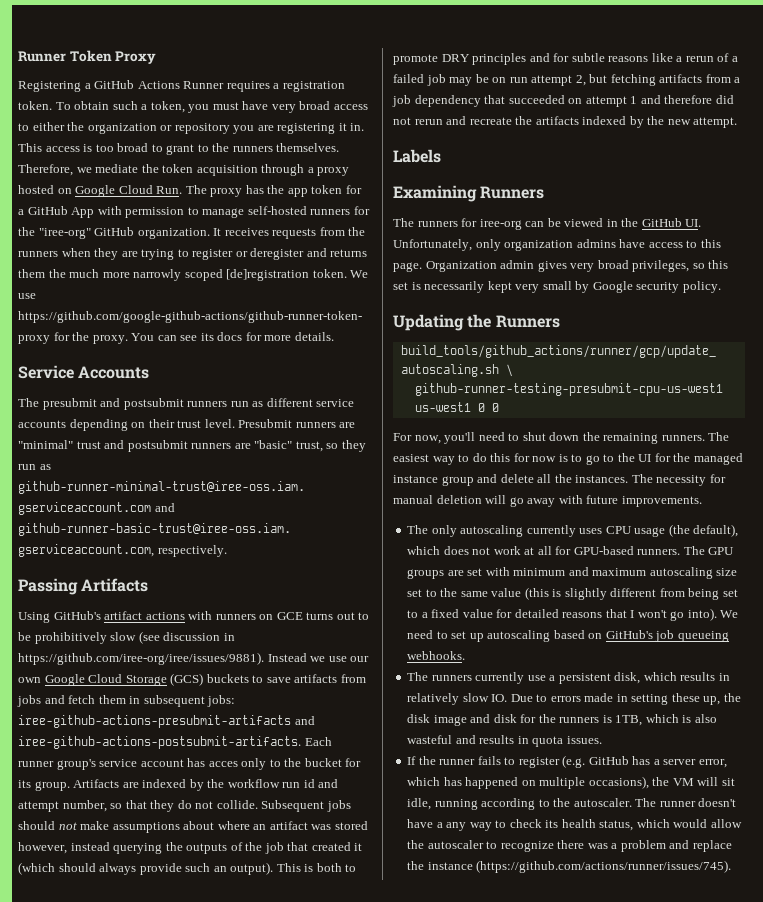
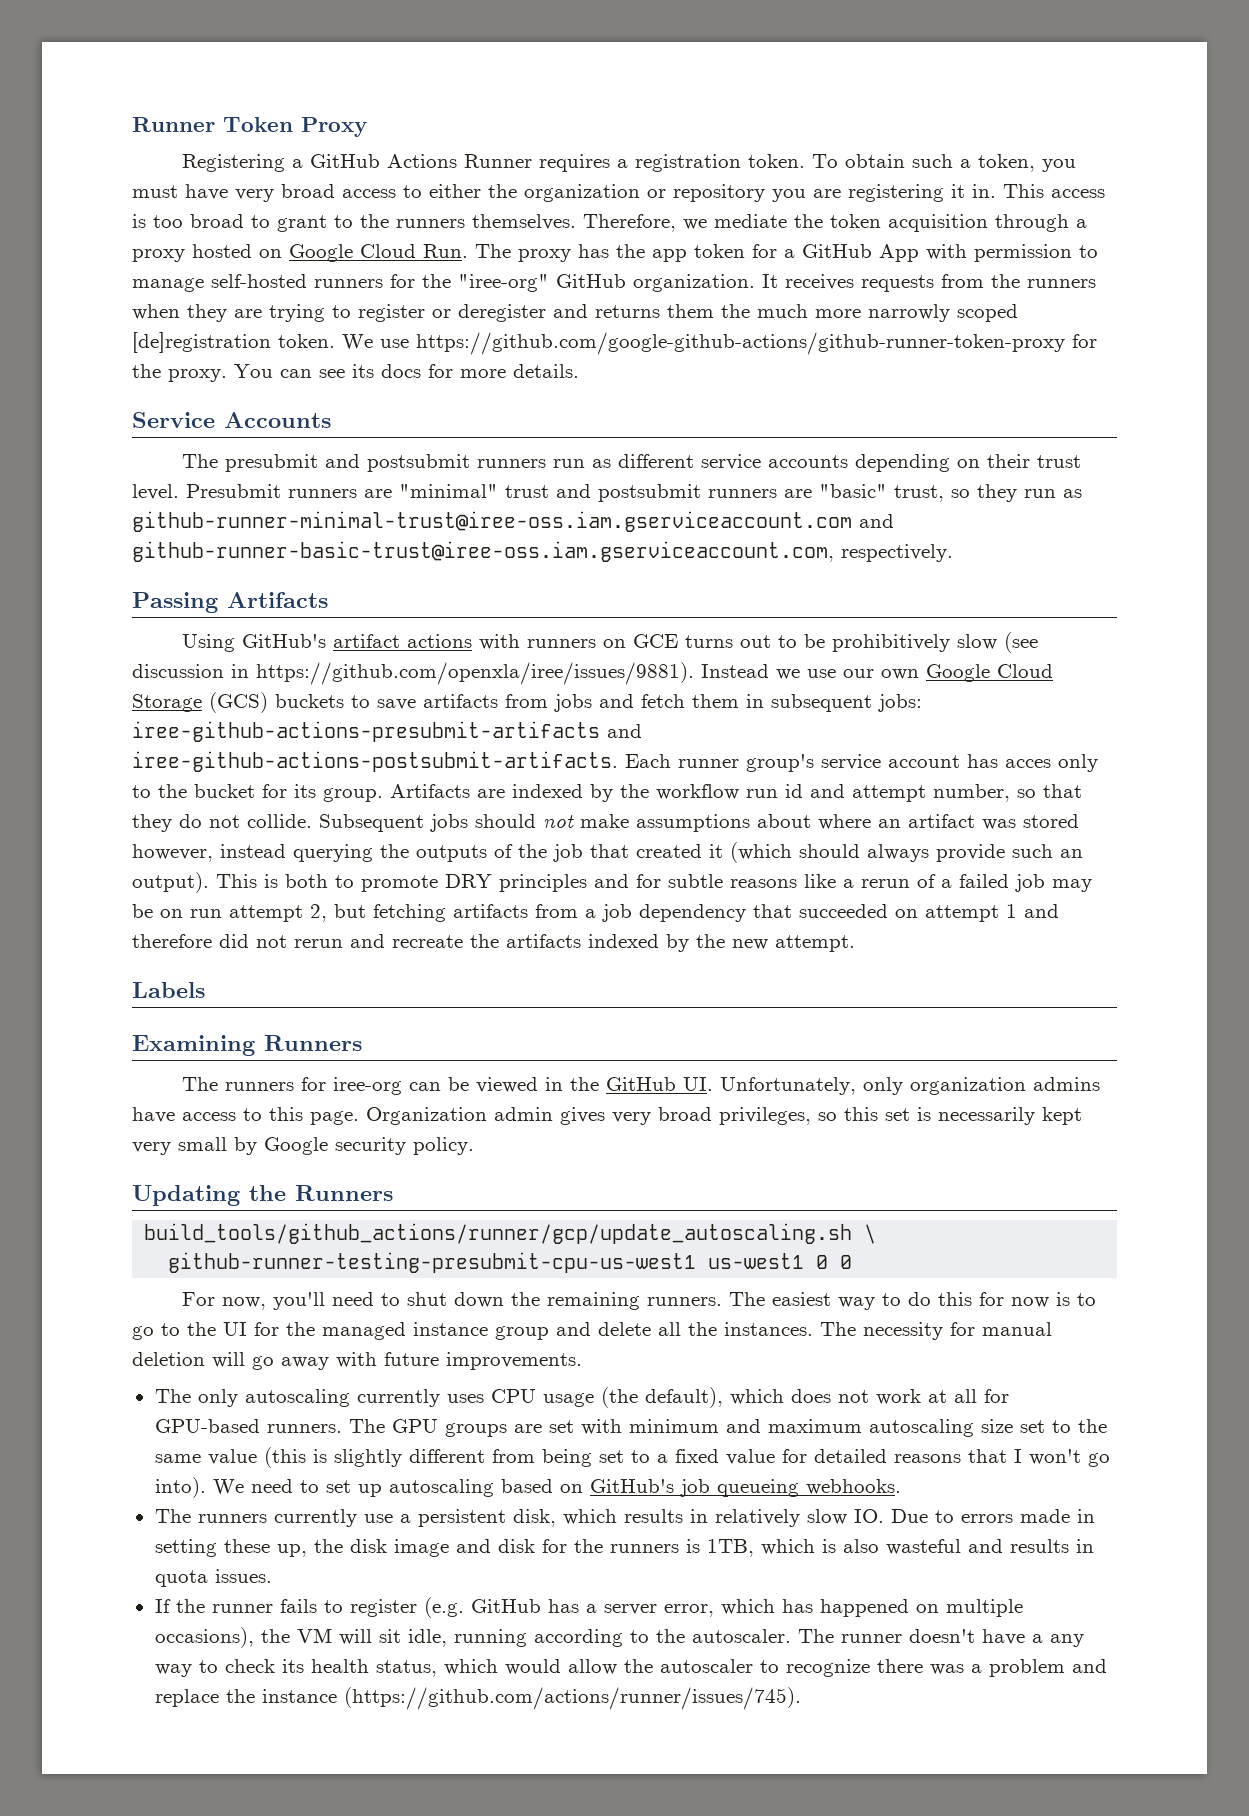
- Using GitHub's artifact actions with runners on GCE turns out to be prohibitively slow (see discussion in https://github.com/iree-org/iree/issues/9881). Instead we use our own Google Cloud Storage (GCS) buckets to save artifacts from jobs and fetch them in subsequent jobs: iree-github-actions-presubmit-artifacts and iree-github-actions-postsubmit-artifacts.
+ Using GitHub's artifact actions with runners on GCE turns out to be prohibitively slow (see discussion in https://github.com/openxla/iree/issues/9881). Instead we use our own Google Cloud Storage (GCS) buckets to save artifacts from jobs and fetch them in subsequent jobs: iree-github-actions-presubmit-artifacts and iree-github-actions-postsubmit-artifacts.

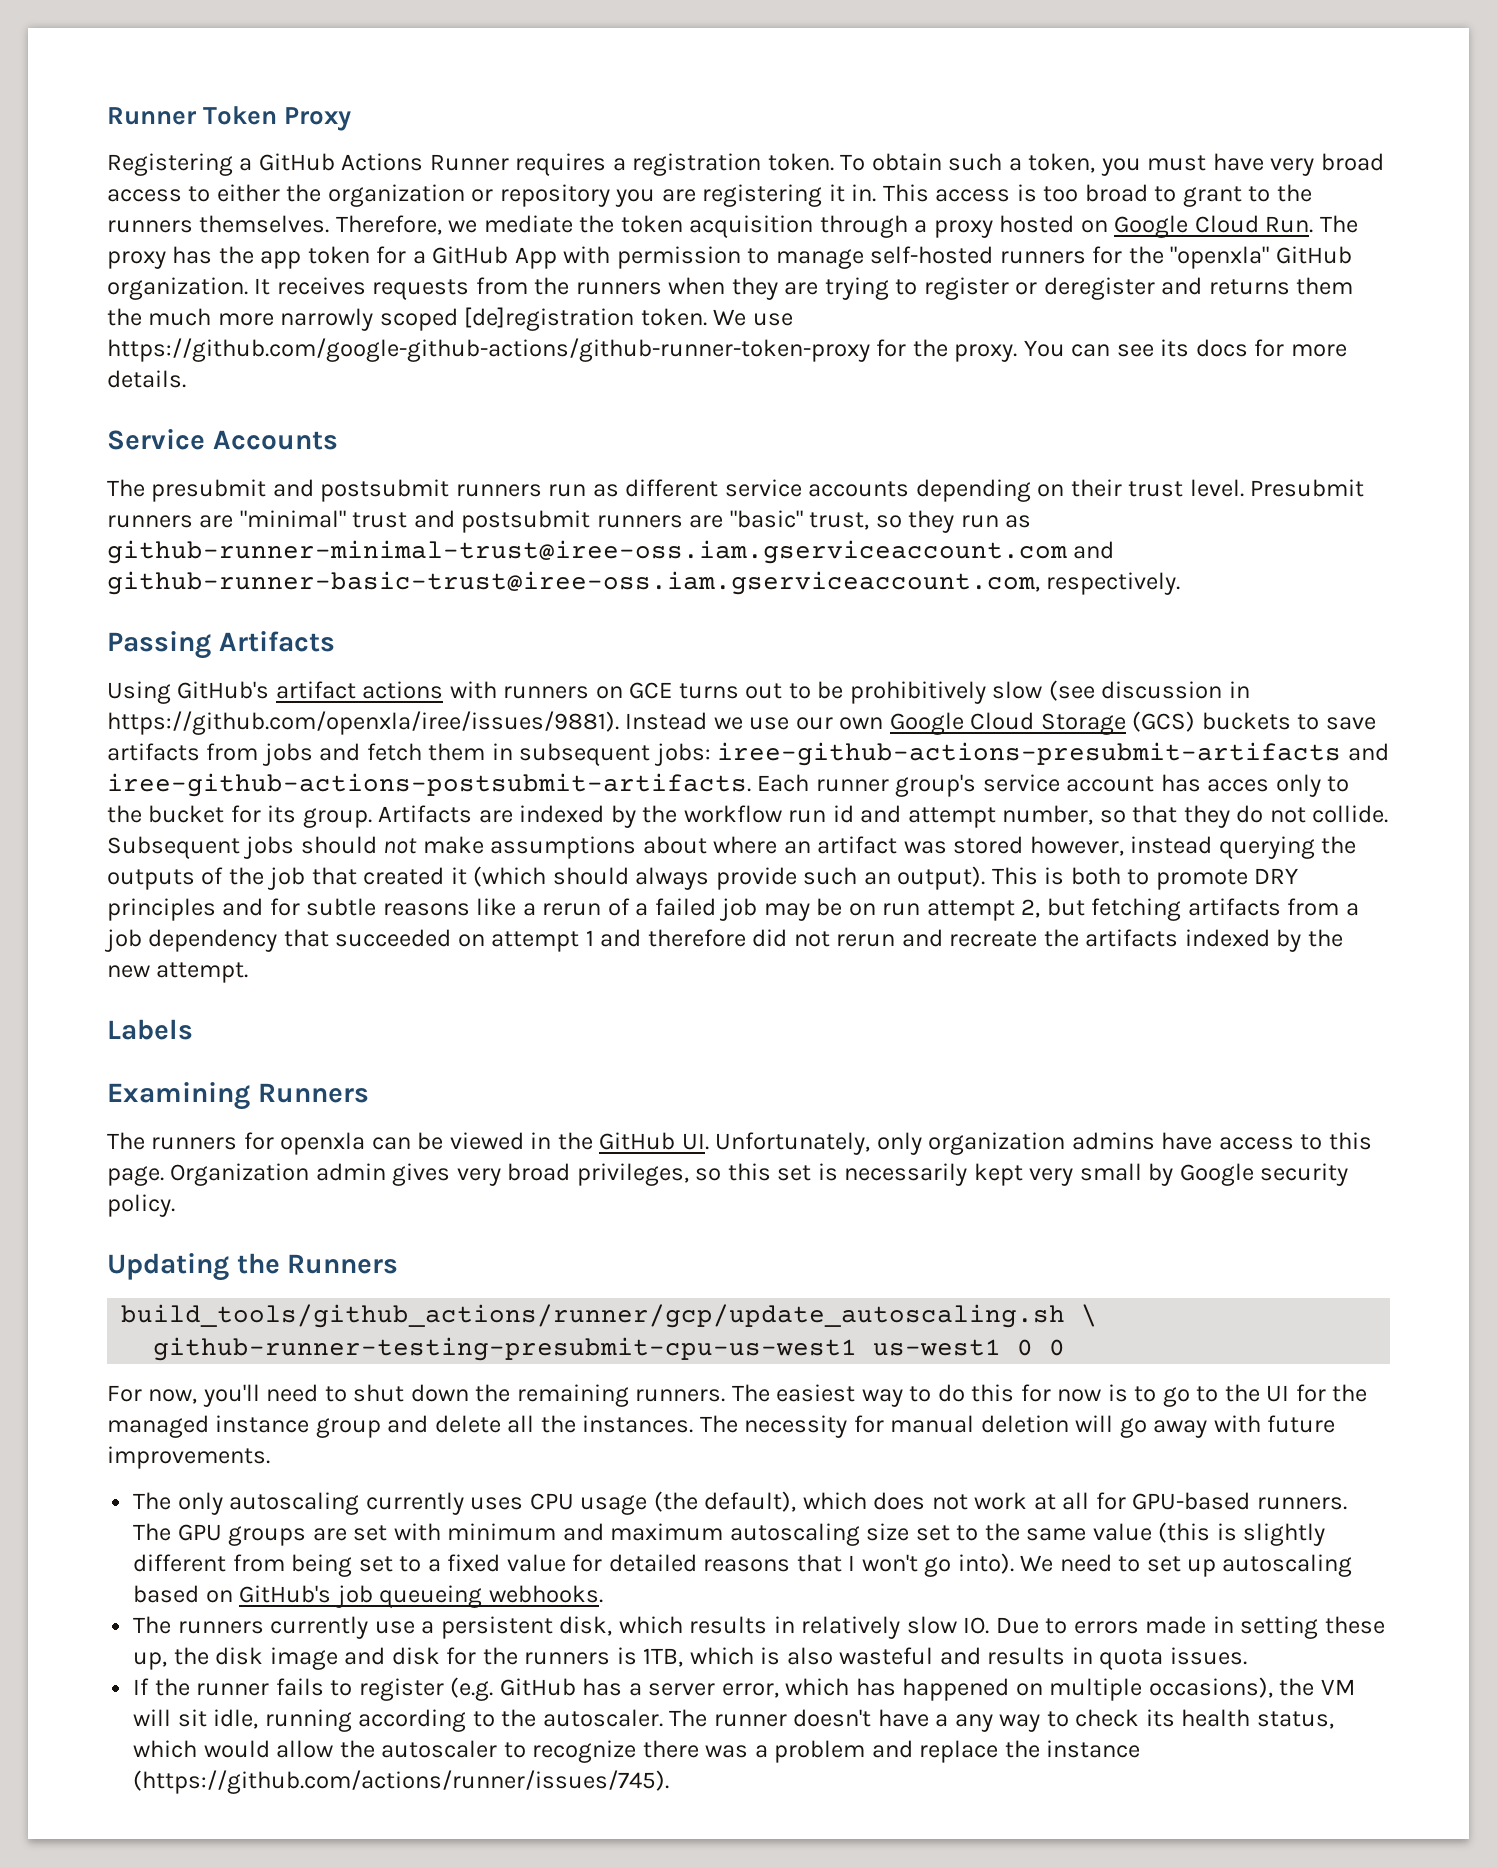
- Therefore, we mediate the token acquisition through a proxy hosted on Google Cloud Run. The proxy has the app token for a GitHub App with permission to manage self-hosted runners for the "iree-org" GitHub organization.
+ Therefore, we mediate the token acquisition through a proxy hosted on Google Cloud Run. The proxy has the app token for a GitHub App with permission to manage self-hosted runners for the "openxla" GitHub organization.
- The runners for iree-org can be viewed in the GitHub UI. Unfortunately, only organization admins have access to this page.
+ The runners for openxla can be viewed in the GitHub UI. Unfortunately, only organization admins have access to this page.

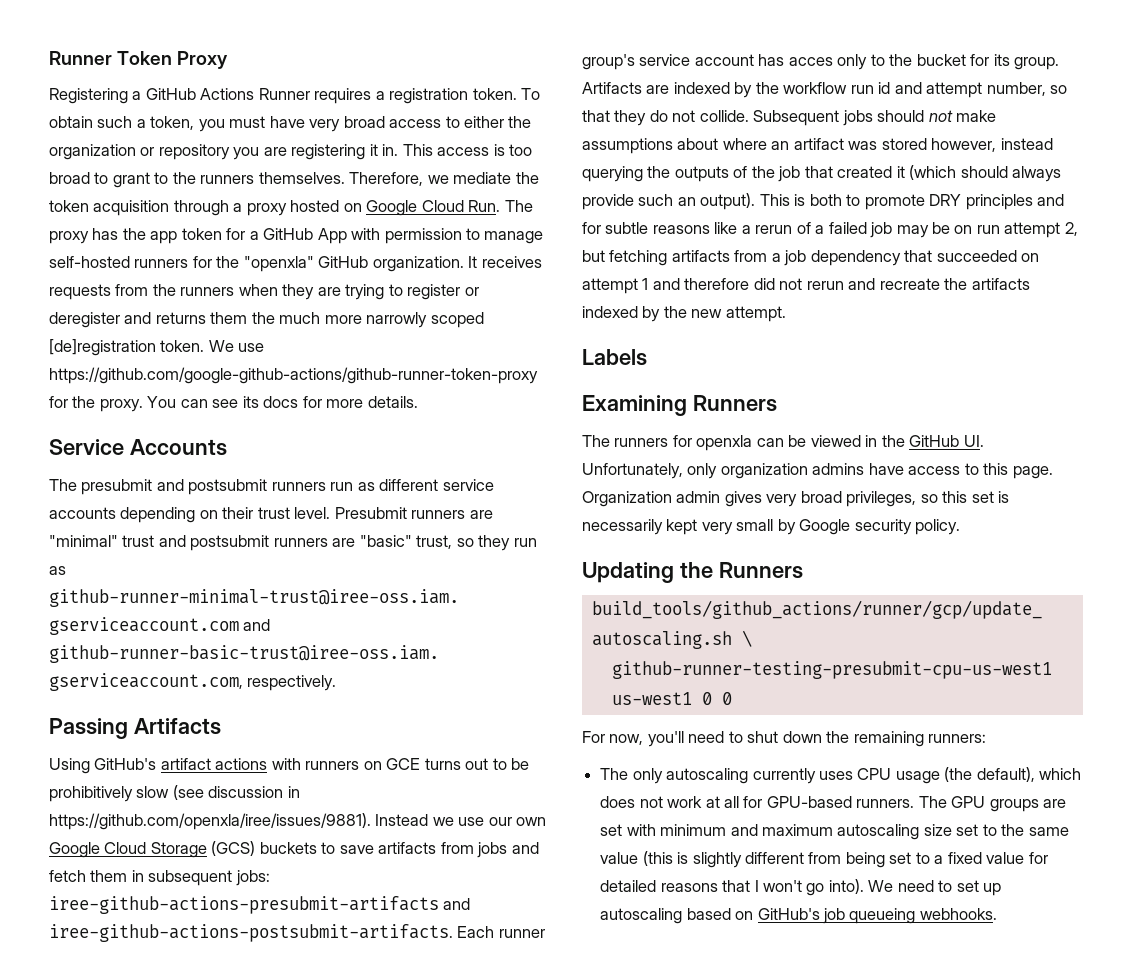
- For now, you'll need to shut down the remaining runners. The easiest way to do this for now is to go to the UI for the managed instance group and delete all the instances. The necessity for manual deletion will go away with future improvements.
+ For now, you'll need to shut down the remaining runners:
- The runners currently use a persistent disk, which results in relatively slow IO. Due to errors made in setting these up, the disk image and disk for the runners is 1TB, which is also wasteful and results in quota issues.
- If the runner fails to register (e.g. GitHub has a server error, which has happened on multiple occasions), the VM will sit idle, running according to the autoscaler. The runner doesn't have a any way to check its health status, which would allow the autoscaler to recognize there was a problem and replace the instance (https://github.com/actions/runner/issues/745).

